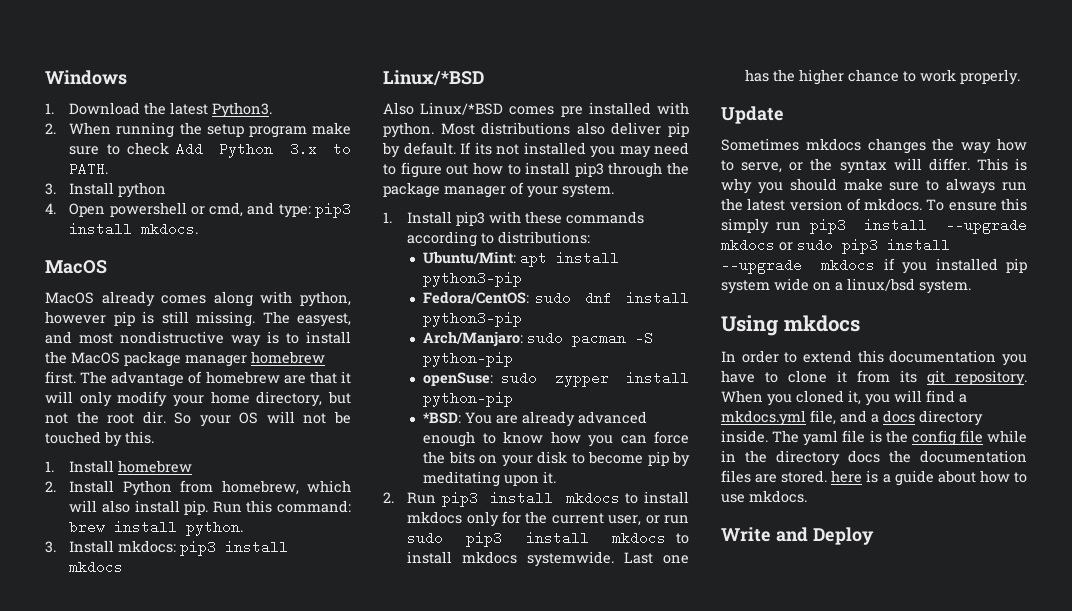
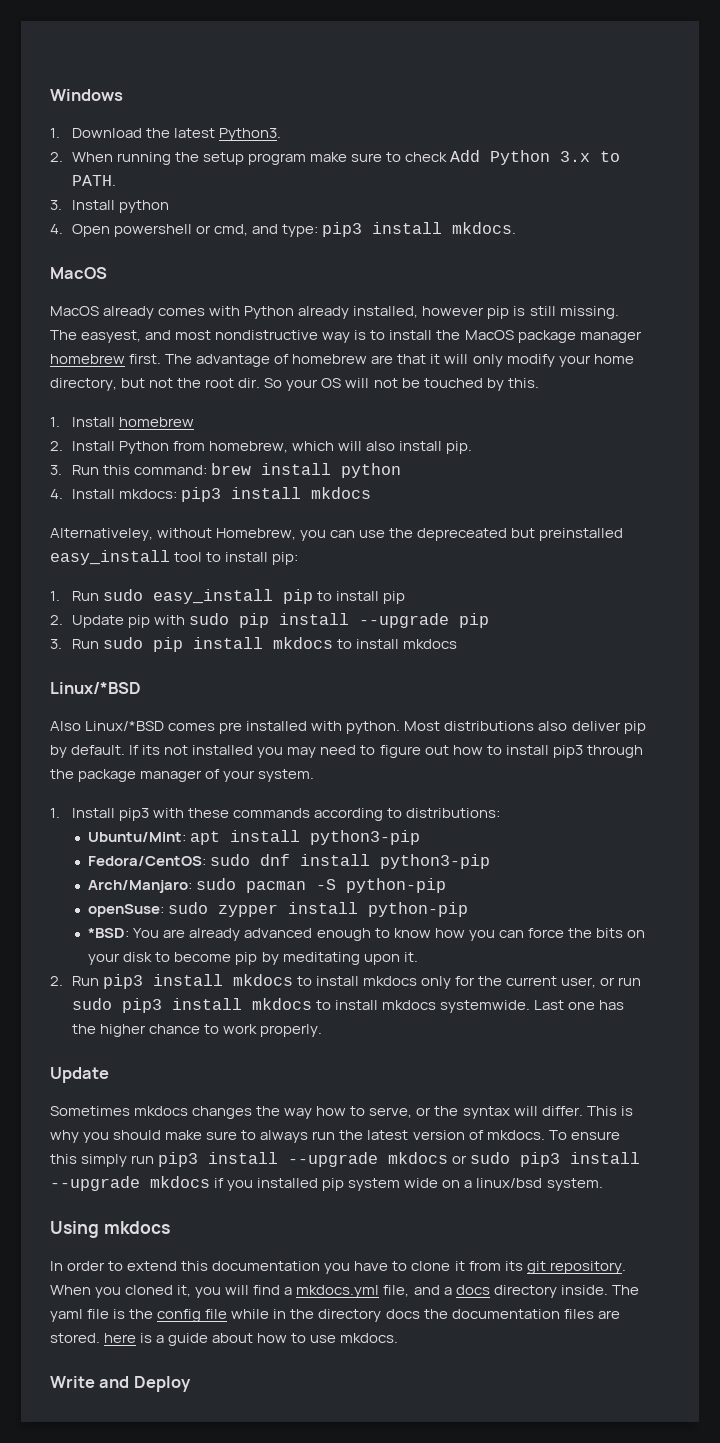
- MacOS already comes along with python, however pip is still missing.
+ MacOS already comes with Python already installed, however pip is still missing.
- 2. Install Python from homebrew, which will also install pip. Run this command: brew install python.
- 3. Install mkdocs: pip3 install mkdocs
+ 2. Install Python from homebrew, which will also install pip.
+ 3. Run this command: brew install python
+ 4. Install mkdocs: pip3 install mkdocs
+ Alternativeley, without Homebrew, you can use the depreceated but preinstalled easy_install tool to install pip:
+ 1. Run sudo easy_install pip to install pip
+ 2. Update pip with sudo pip install --upgrade pip
+ 3. Run sudo pip install mkdocs to install mkdocs

